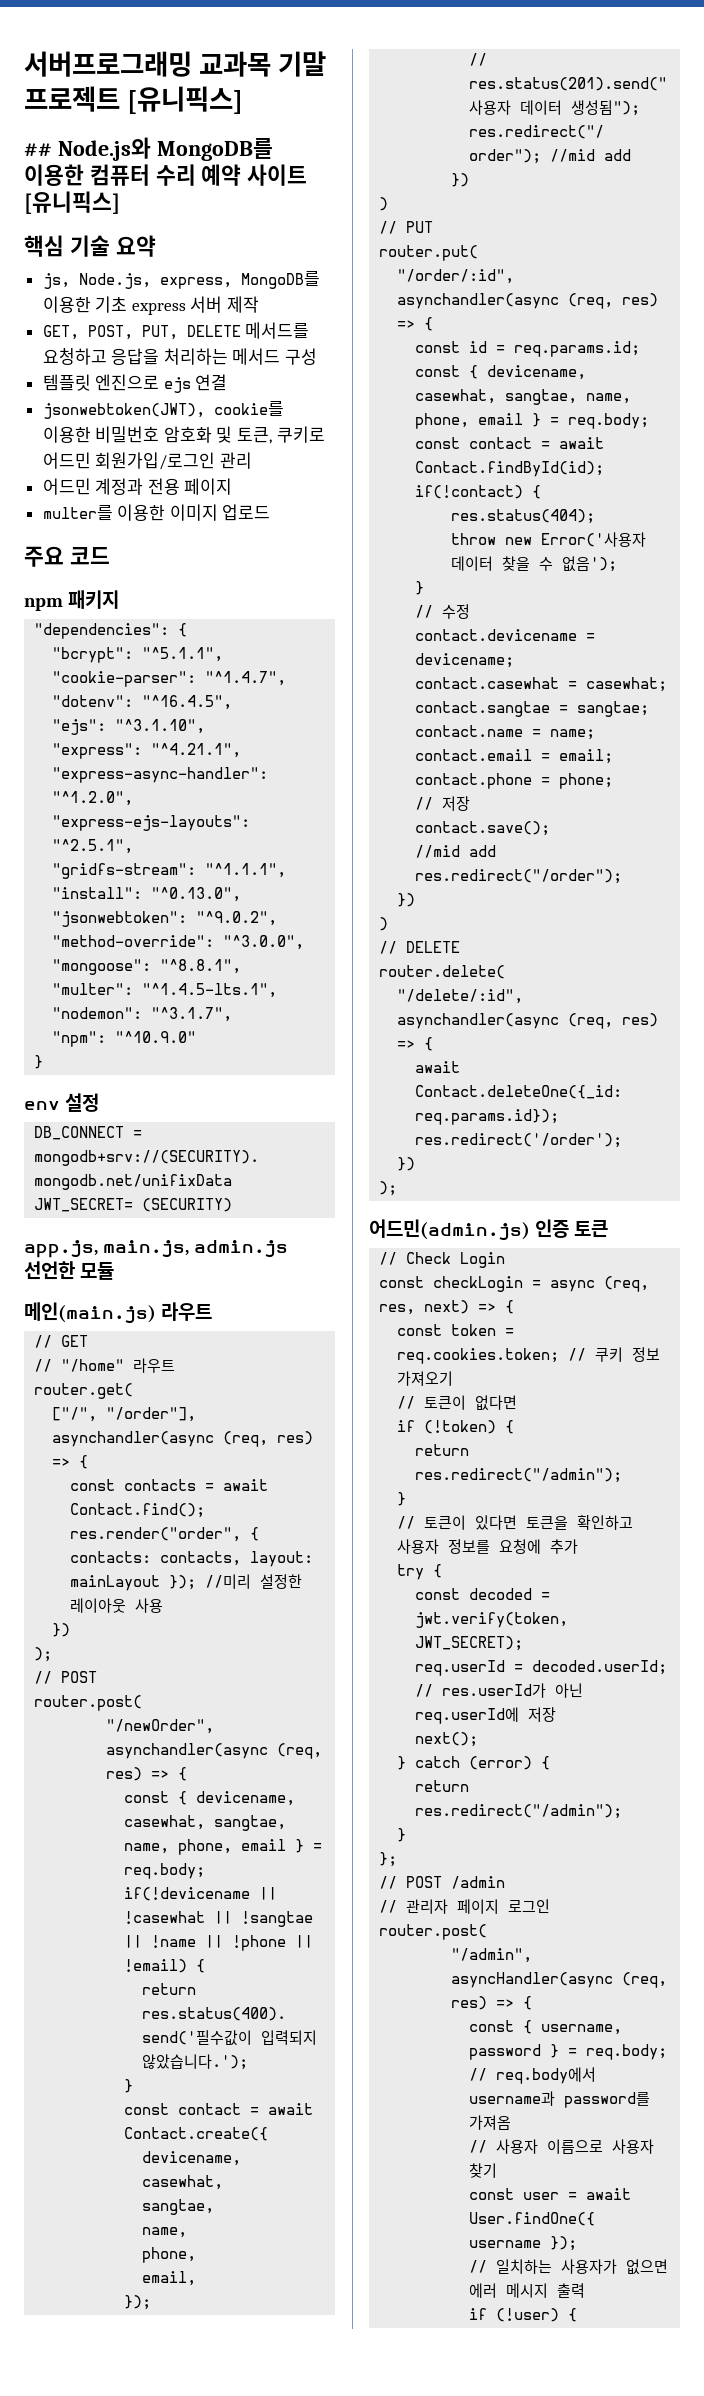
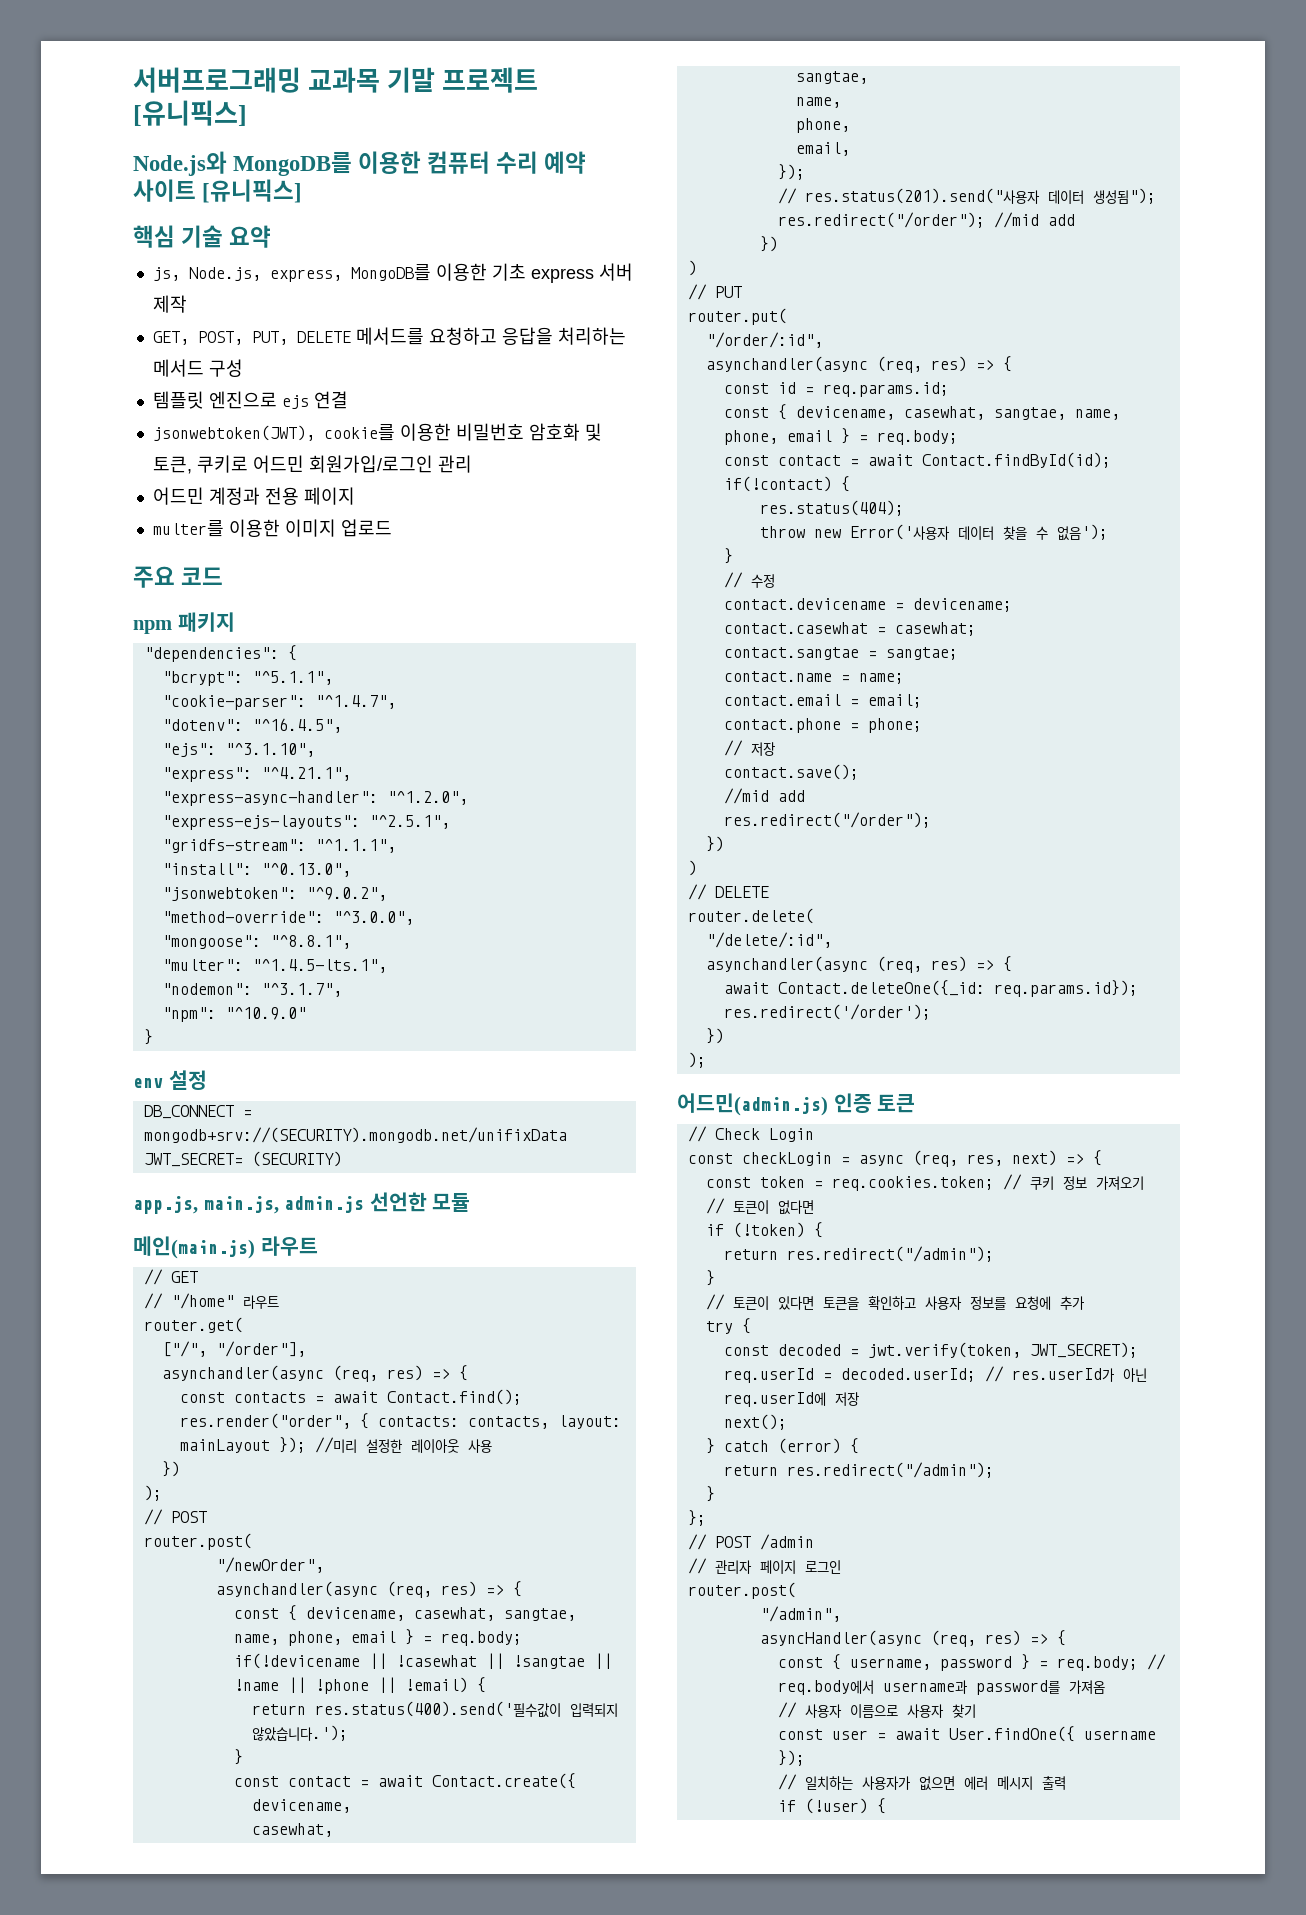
- ## Node.js와 MongoDB를 이용한 컴퓨터 수리 예약 사이트 [유니픽스]
+ Node.js와 MongoDB를 이용한 컴퓨터 수리 예약 사이트 [유니픽스]

